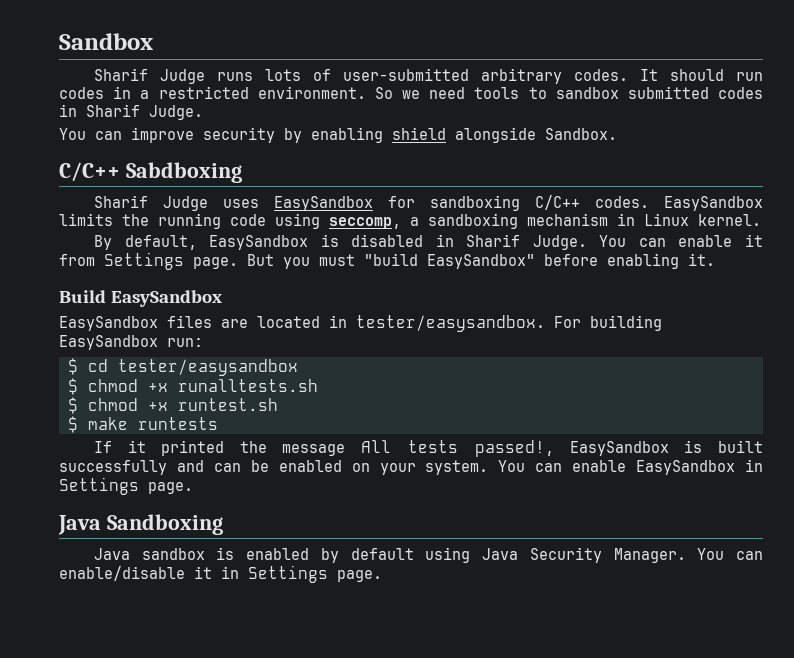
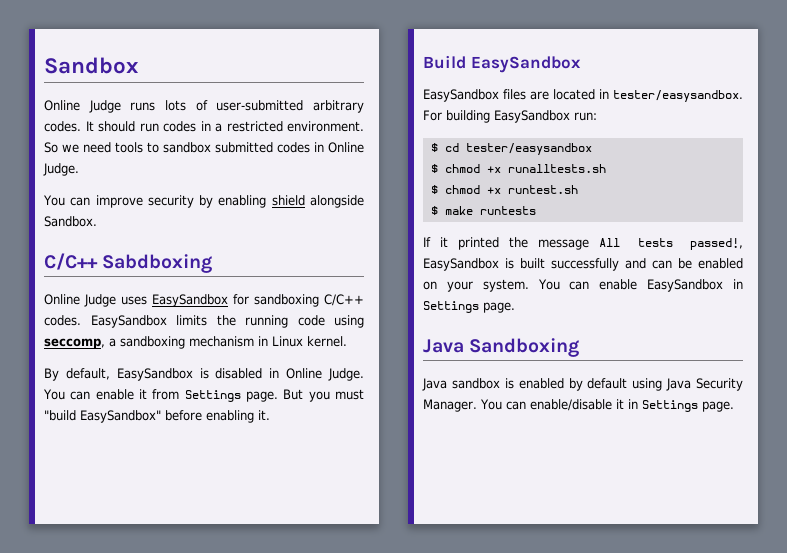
- Sharif Judge runs lots of user-submitted arbitrary codes.
+ Online Judge runs lots of user-submitted arbitrary codes.
- So we need tools to sandbox submitted codes in Sharif Judge.
+ So we need tools to sandbox submitted codes in Online Judge.
- Sharif Judge uses EasySandbox for sandboxing C/C++ codes.
+ Online Judge uses EasySandbox for sandboxing C/C++ codes.
- By default, EasySandbox is disabled in Sharif Judge.
+ By default, EasySandbox is disabled in Online Judge.

